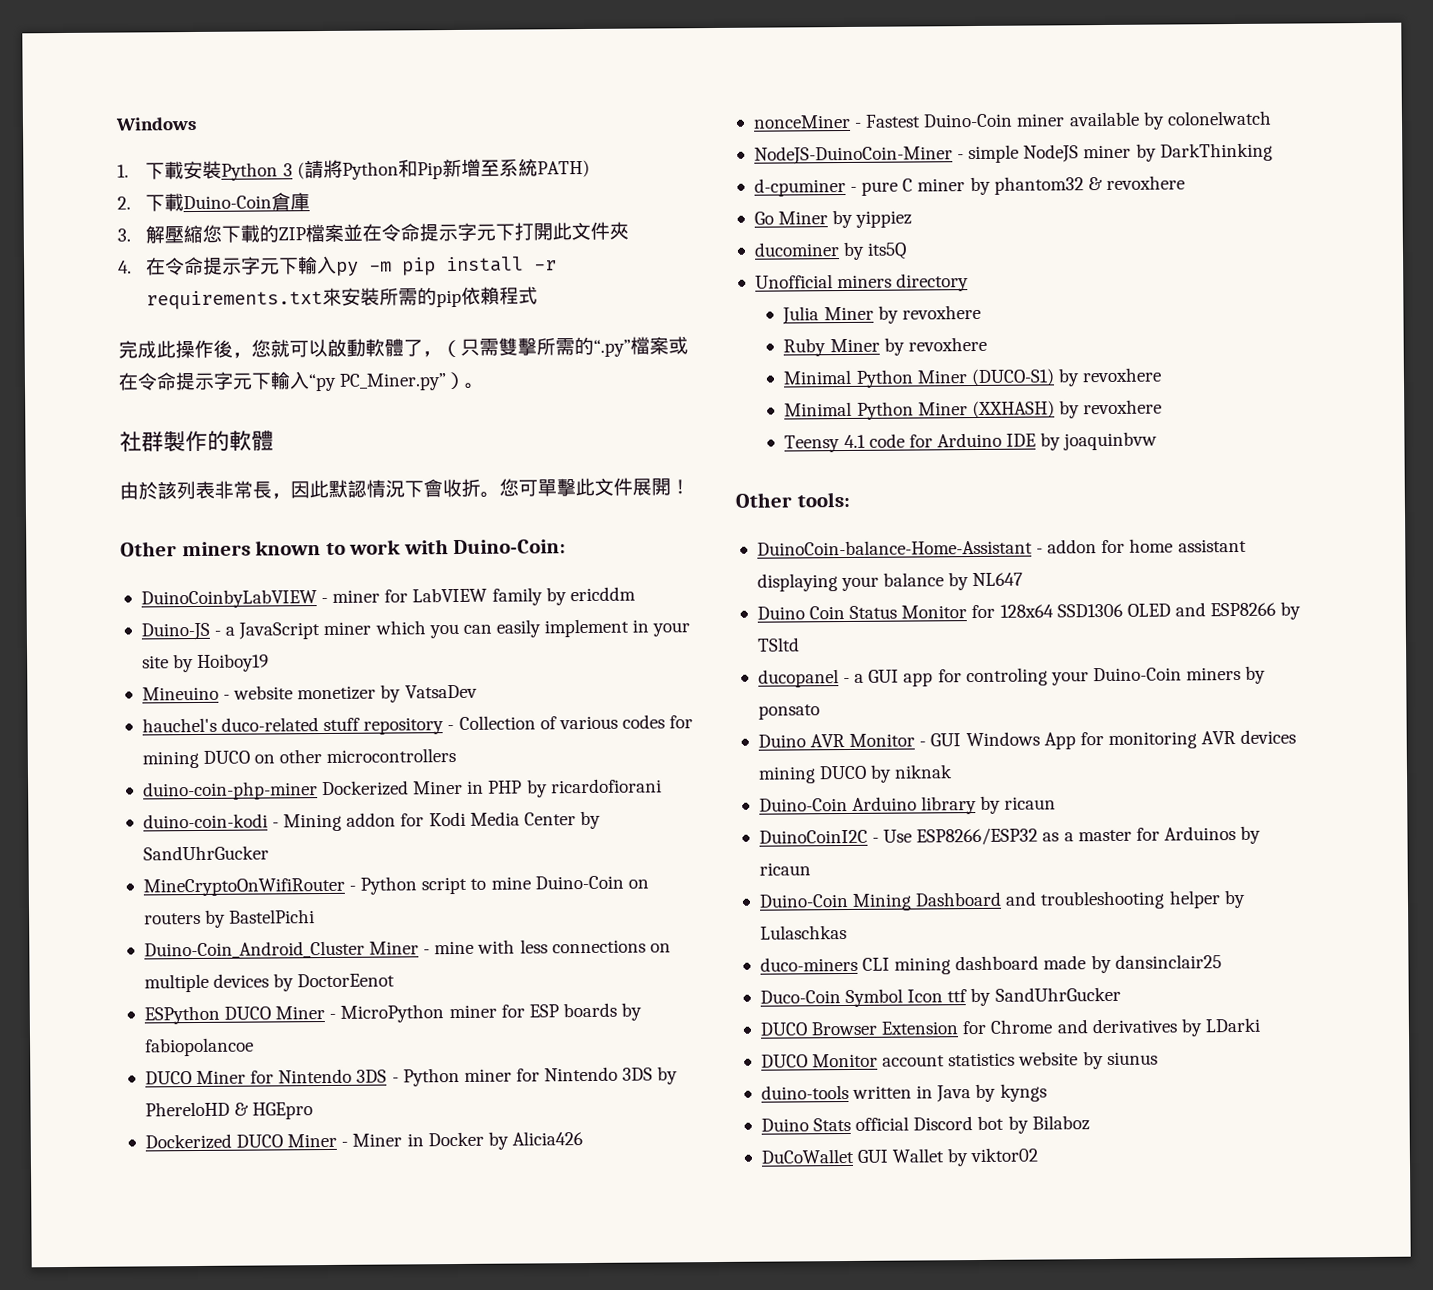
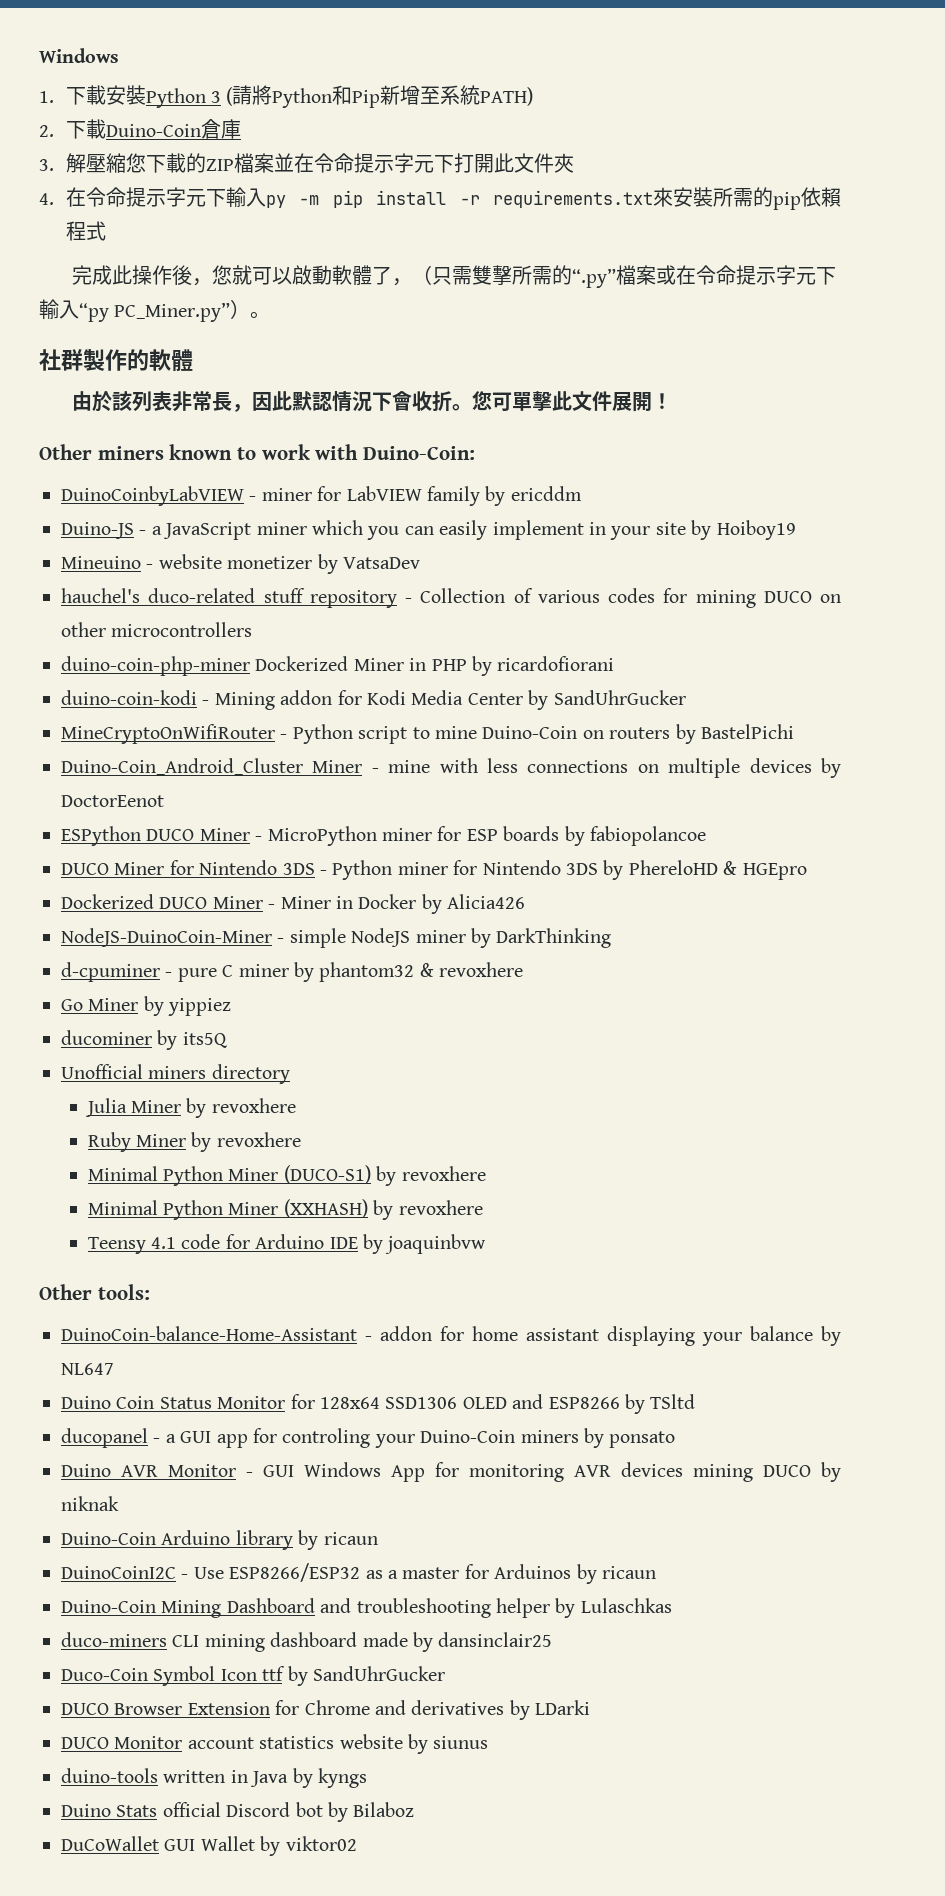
- nonceMiner - Fastest Duino-Coin miner available by colonelwatch

